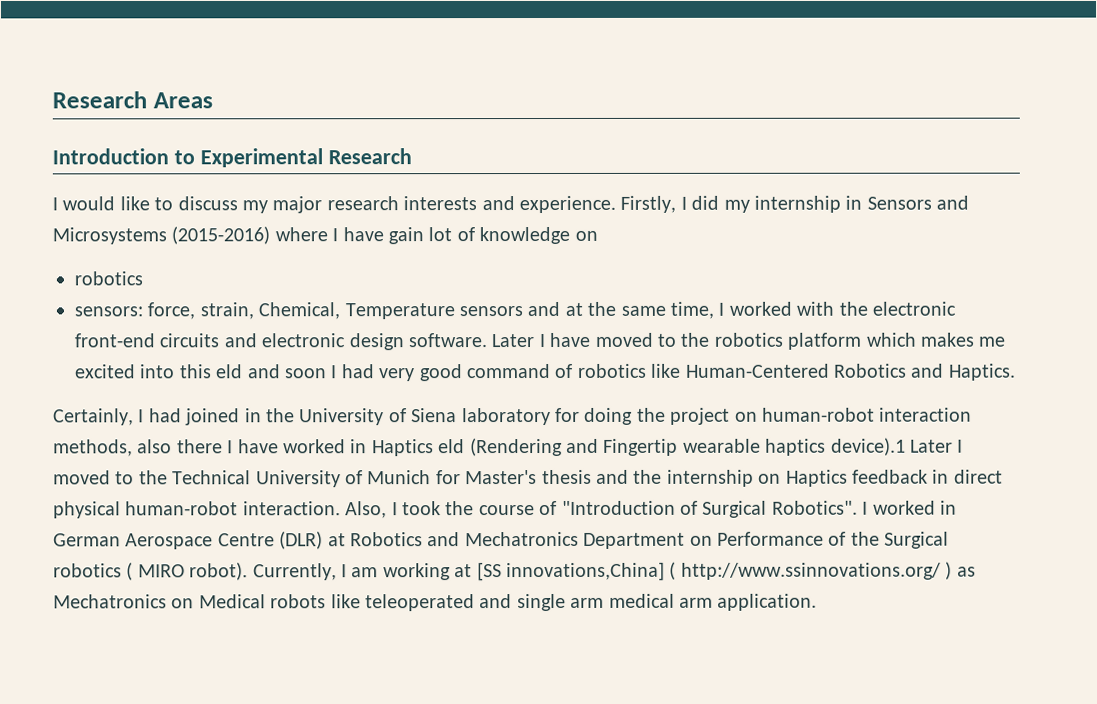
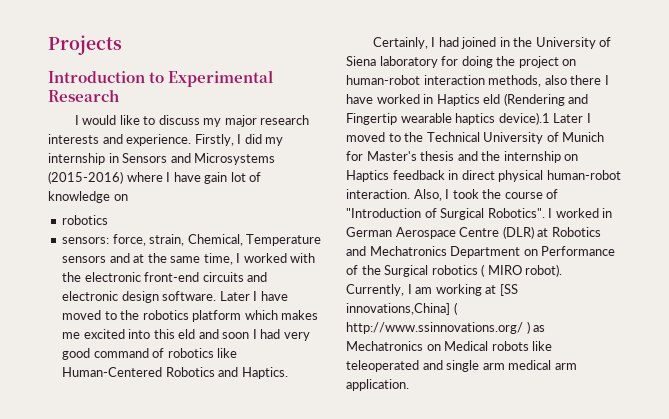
- Research Areas
+ Projects

